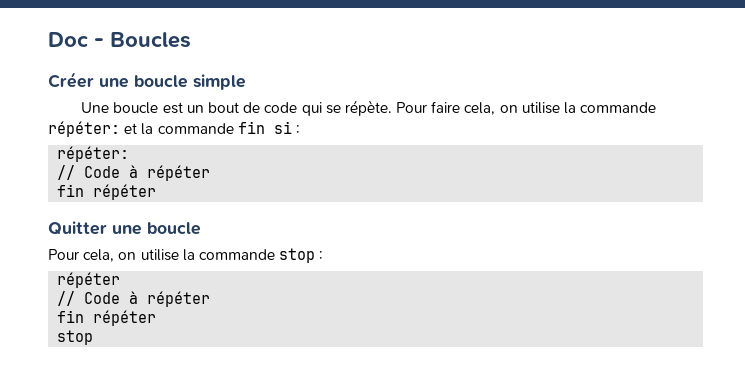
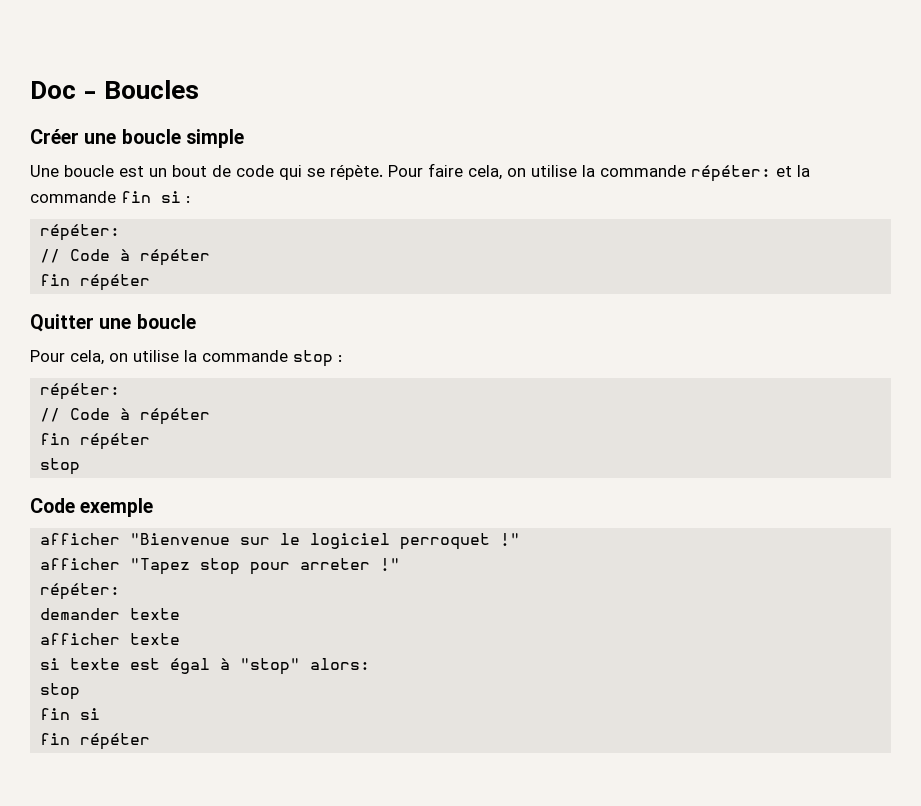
  Pour cela, on utilise la commande stop :
- répéter
+ répéter:
+ Code exemple
+ afficher "Bienvenue sur le logiciel perroquet !"
+ afficher "Tapez stop pour arreter !"
+ répéter:
+ demander texte
+ afficher texte
+ si texte est égal à "stop" alors:
+ stop
+ fin si
+ fin répéter

